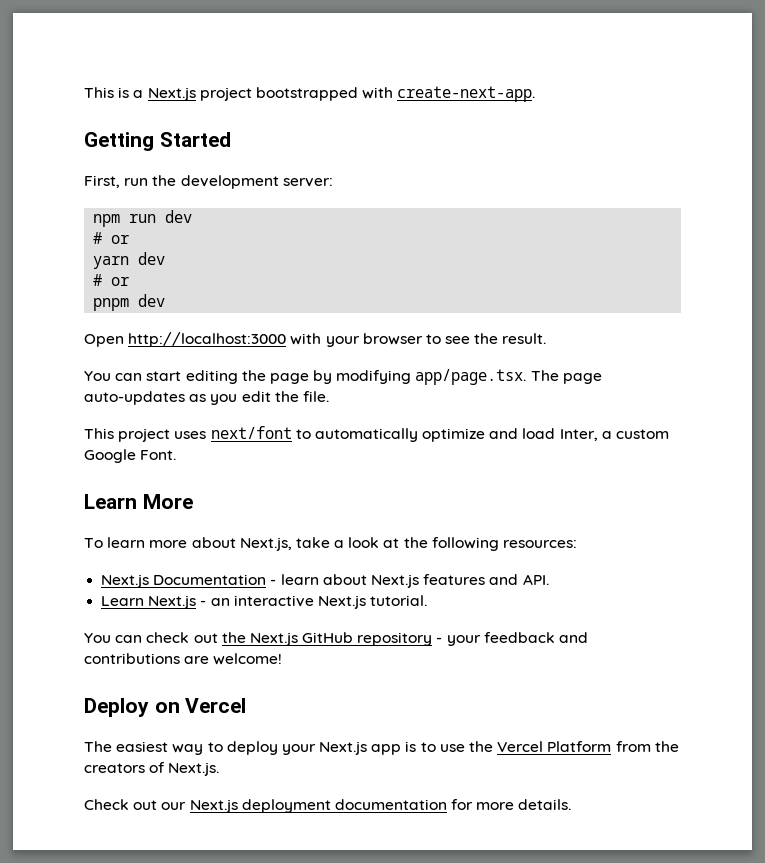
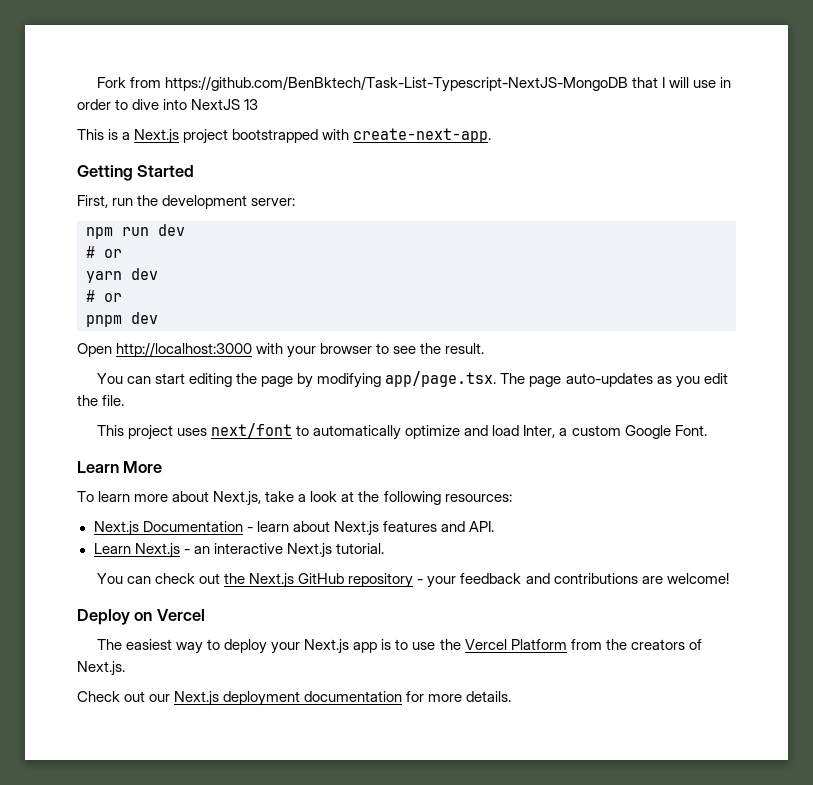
+ Fork from https://github.com/BenBktech/Task-List-Typescript-NextJS-MongoDB that I will use in order to dive into NextJS 13

